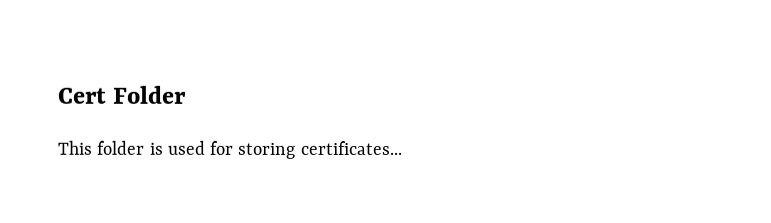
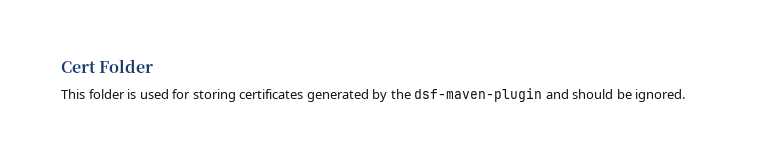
- This folder is used for storing certificates...
+ This folder is used for storing certificates generated by the dsf-maven-plugin and should be ignored.

